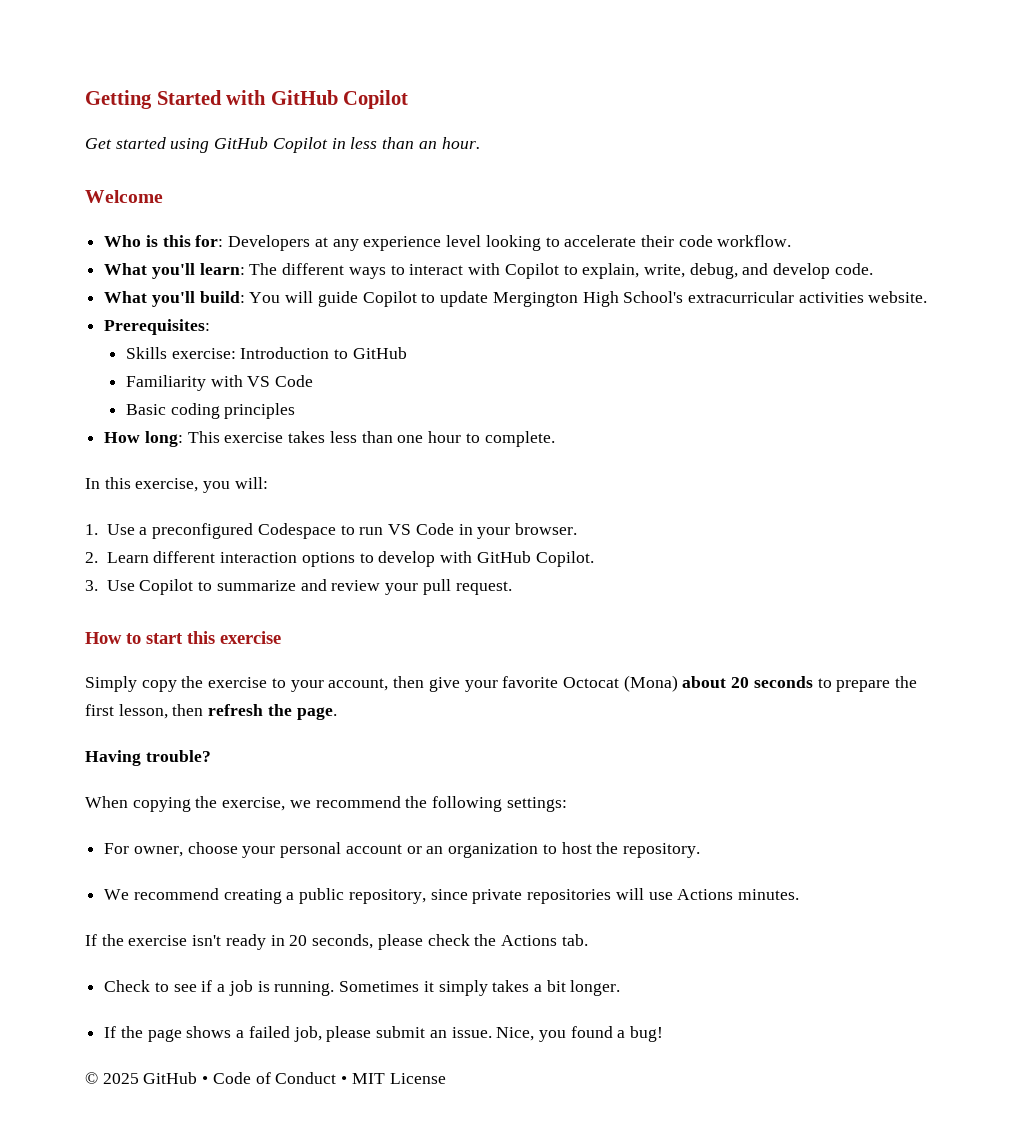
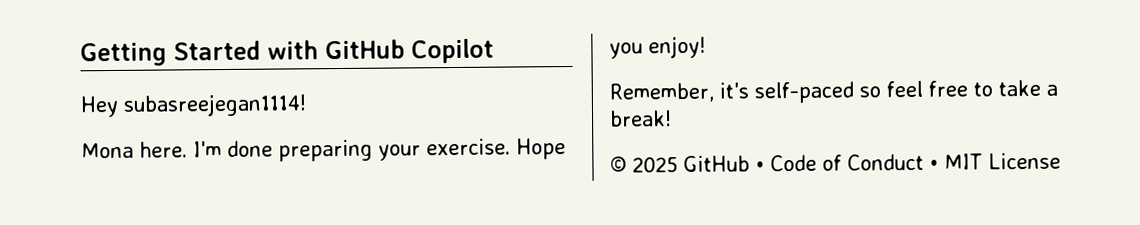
- Get started using GitHub Copilot in less than an hour.
- Welcome
- Who is this for: Developers at any experience level looking to accelerate their code workflow.
- What you'll learn: The different ways to interact with Copilot to explain, write, debug, and develop code.
- What you'll build: You will guide Copilot to update Mergington High School's extracurricular activities website.
- Prerequisites:
- Skills exercise: Introduction to GitHub
- Familiarity with VS Code
- Basic coding principles
- How long: This exercise takes less than one hour to complete.
- In this exercise, you will:
- 1. Use a preconfigured Codespace to run VS Code in your browser.
- 2. Learn different interaction options to develop with GitHub Copilot.
- 3. Use Copilot to summarize and review your pull request.
- How to start this exercise
- Simply copy the exercise to your account, then give your favorite Octocat (Mona) about 20 seconds to prepare the first lesson, then refresh the page.
- Having trouble?
- When copying the exercise, we recommend the following settings:
- For owner, choose your personal account or an organization to host the repository.
- We recommend creating a public repository, since private repositories will use Actions minutes.
- If the exercise isn't ready in 20 seconds, please check the Actions tab.
- Check to see if a job is running. Sometimes it simply takes a bit longer.
- If the page shows a failed job, please submit an issue. Nice, you found a bug!
+ Hey subasreejegan1114!
+ Mona here. I'm done preparing your exercise. Hope you enjoy!
+ Remember, it's self-paced so feel free to take a break!

